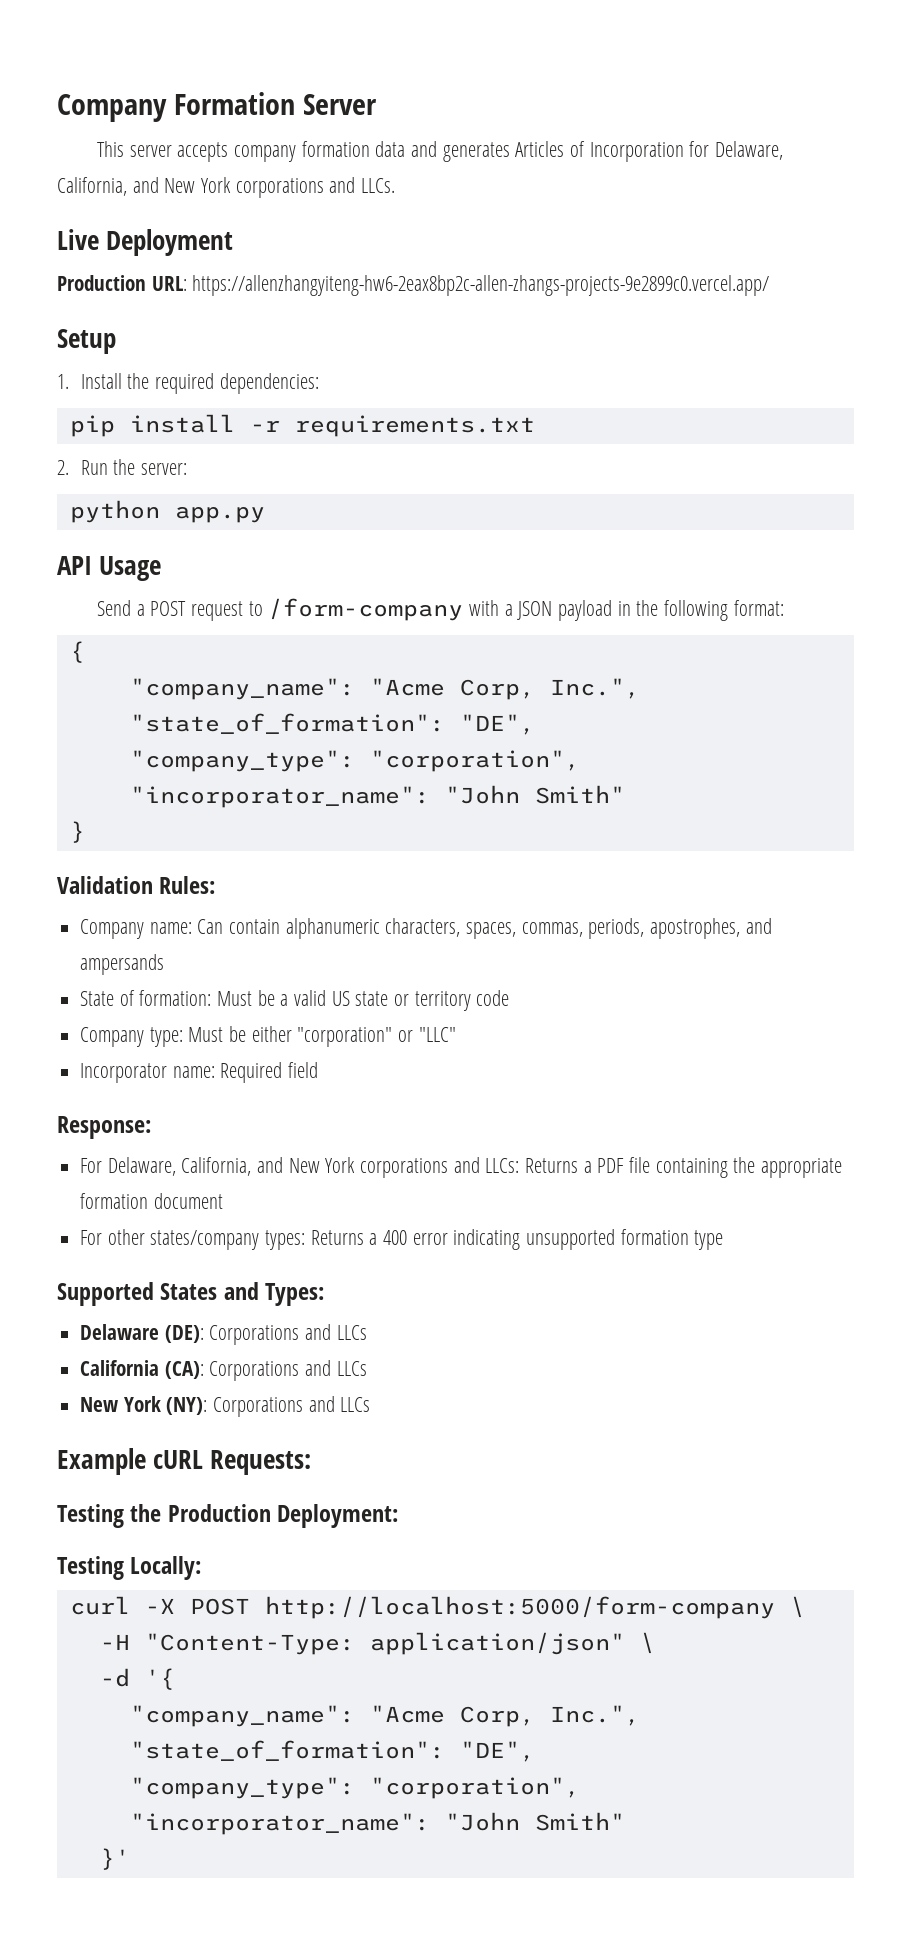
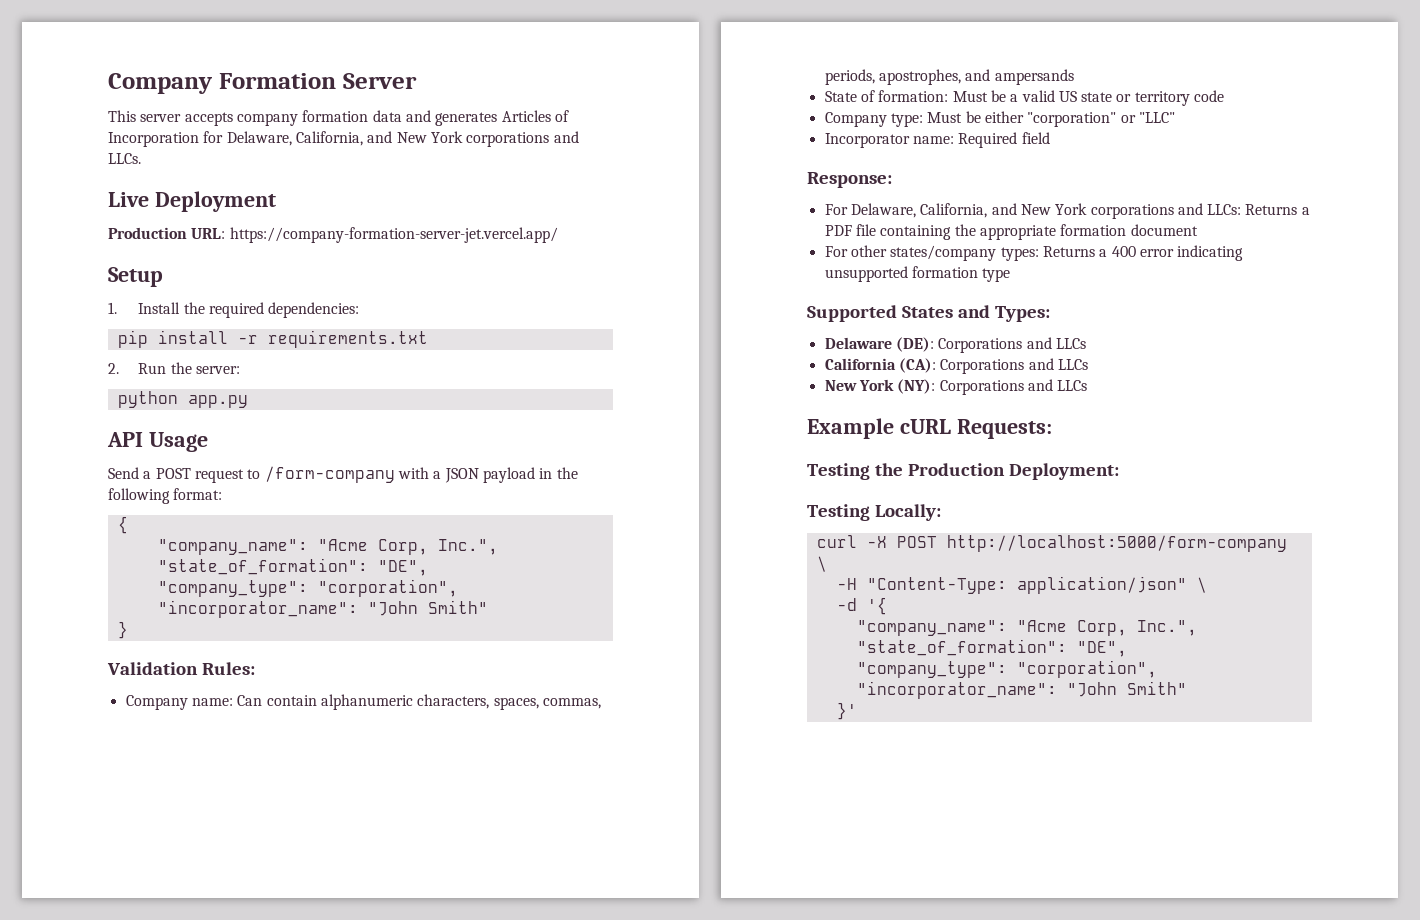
- Production URL: https://allenzhangyiteng-hw6-2eax8bp2c-allen-zhangs-projects-9e2899c0.vercel.app/
+ Production URL: https://company-formation-server-jet.vercel.app/

